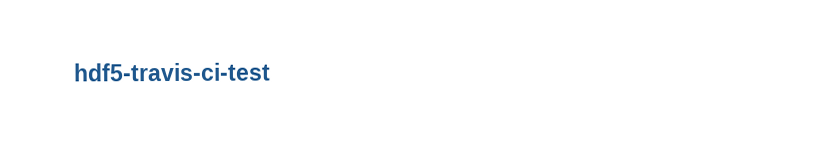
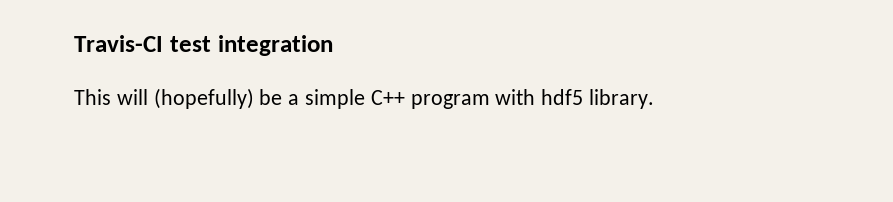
- hdf5-travis-ci-test
+ Travis-CI test integration
+ This will (hopefully) be a simple C++ program with hdf5 library.

